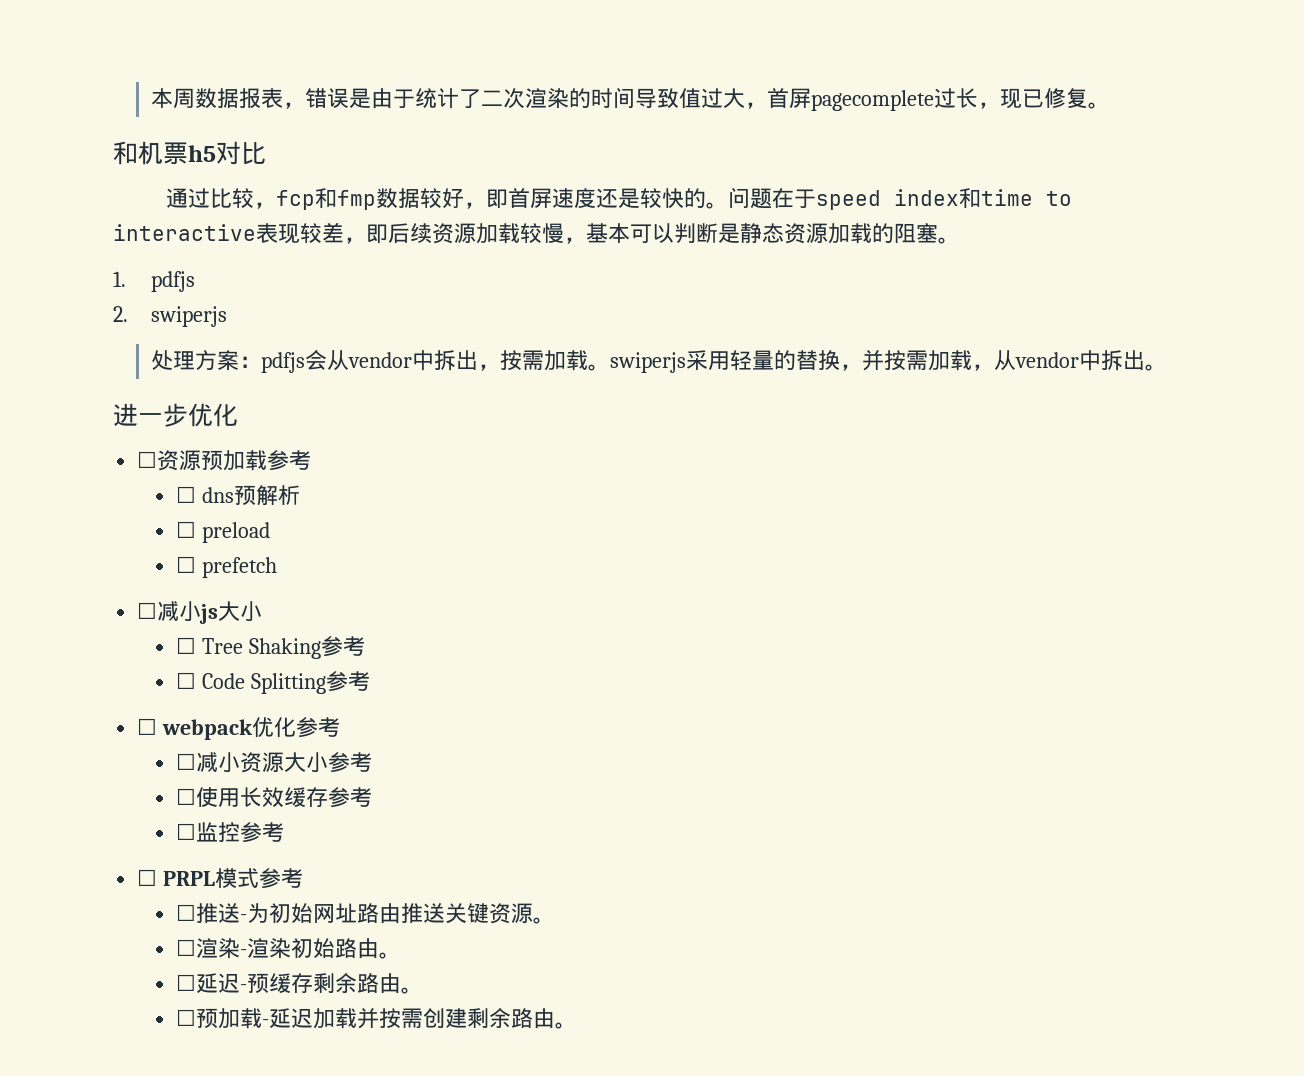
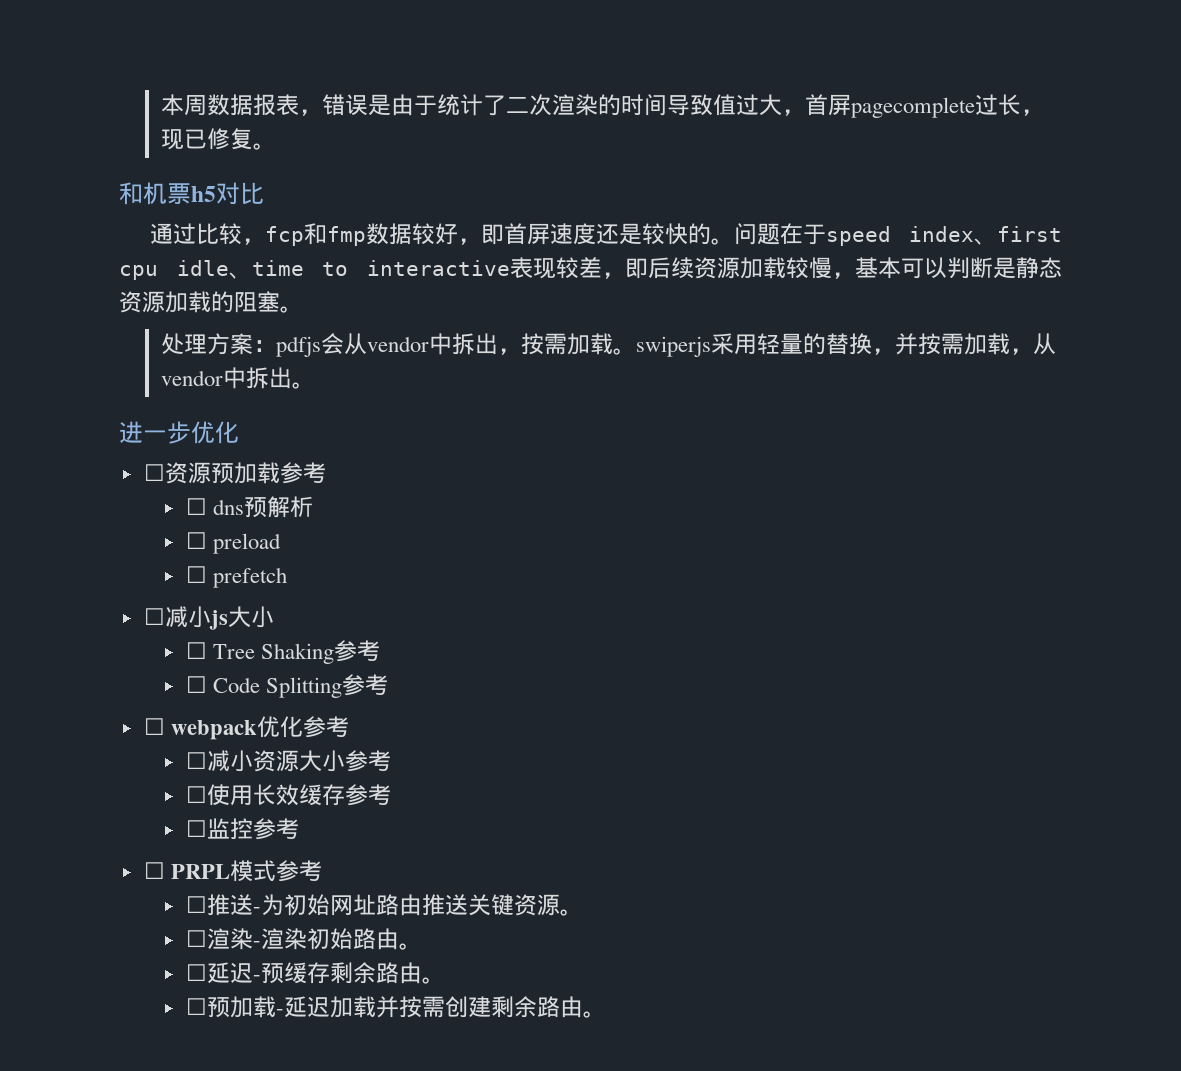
- 问题在于speed index和time to interactive表现较差，即后续资源加载较慢，基本可以判断是静态资源加载的阻塞。
+ 问题在于speed index、first cpu idle、time to interactive表现较差，即后续资源加载较慢，基本可以判断是静态资源加载的阻塞。
- 1. pdfjs
- 2. swiperjs

